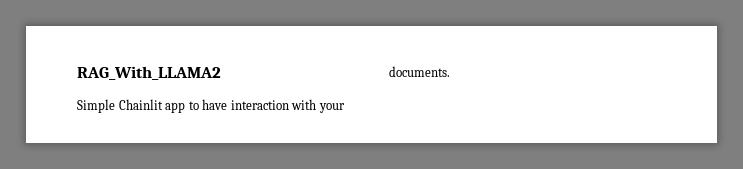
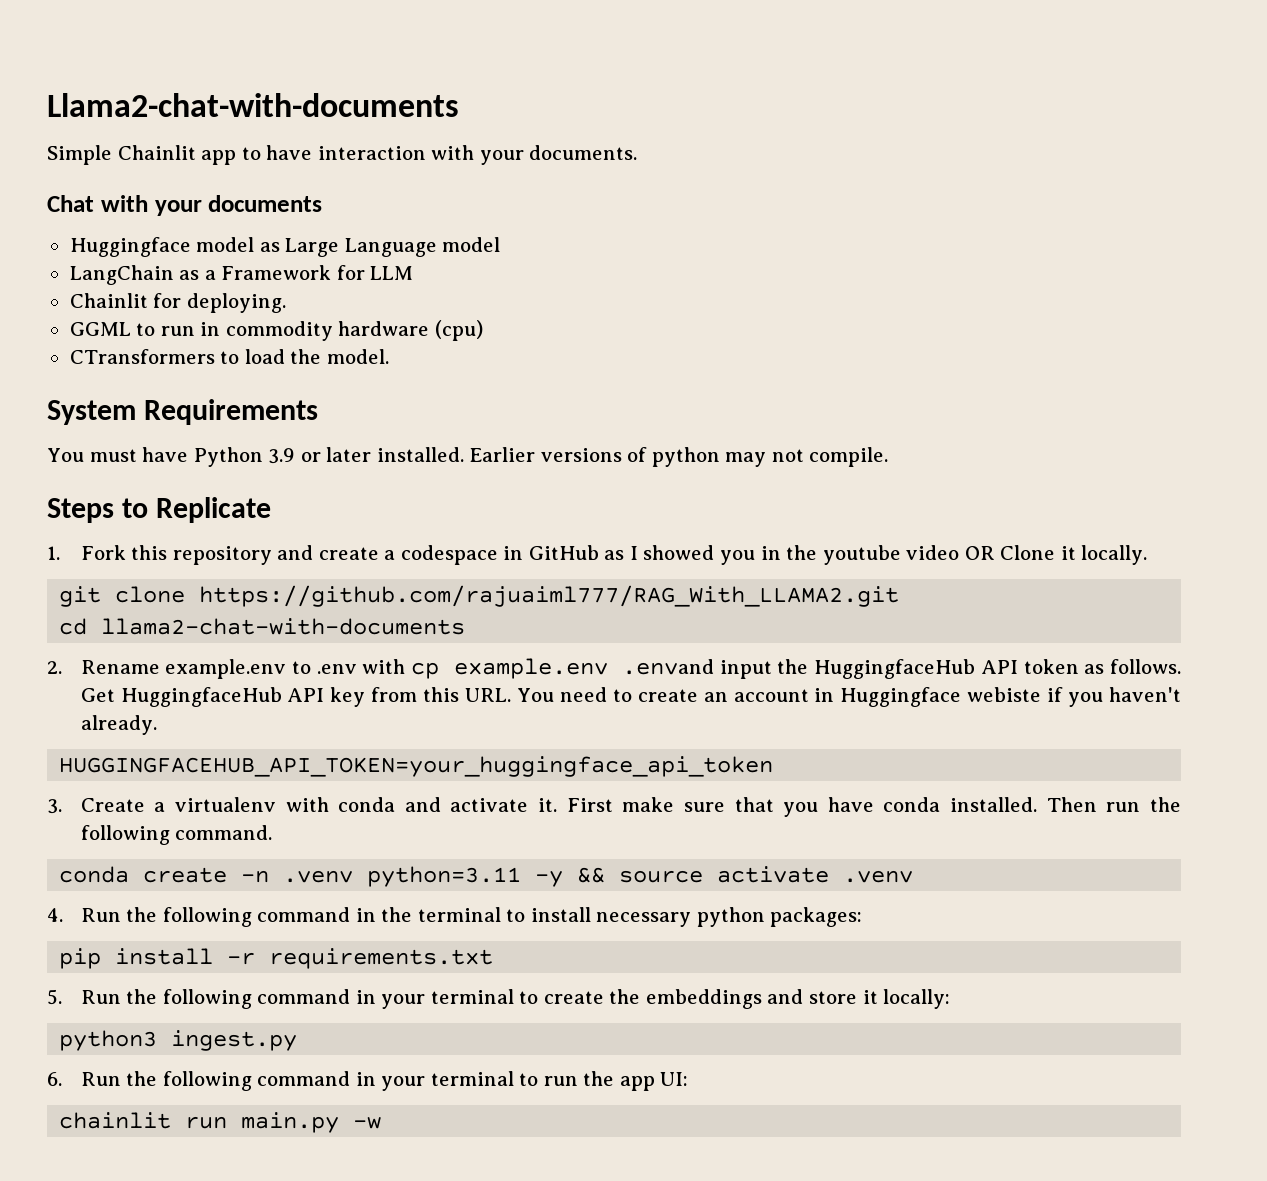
- RAG_With_LLAMA2
+ Llama2-chat-with-documents
+ Chat with your documents
+ Huggingface model as Large Language model
+ LangChain as a Framework for LLM
+ Chainlit for deploying.
+ GGML to run in commodity hardware (cpu)
+ CTransformers to load the model.
+ System Requirements
+ You must have Python 3.9 or later installed. Earlier versions of python may not compile.
+ Steps to Replicate
+ 1. Fork this repository and create a codespace in GitHub as I showed you in the youtube video OR Clone it locally.
+ git clone https://github.com/rajuaiml777/RAG_With_LLAMA2.git
+ cd llama2-chat-with-documents
+ 2. Rename example.env to .env with cp example.env .envand input the HuggingfaceHub API token as follows. Get HuggingfaceHub API key from this URL. You need to create an account in Huggingface webiste if you haven't already.
+ HUGGINGFACEHUB_API_TOKEN=your_huggingface_api_token
+ 3. Create a virtualenv with conda and activate it. First make sure that you have conda installed. Then run the following command.
+ conda create -n .venv python=3.11 -y && source activate .venv
+ 4. Run the following command in the terminal to install necessary python packages:
+ pip install -r requirements.txt
+ 5. Run the following command in your terminal to create the embeddings and store it locally:
+ python3 ingest.py
+ 6. Run the following command in your terminal to run the app UI:
+ chainlit run main.py -w

